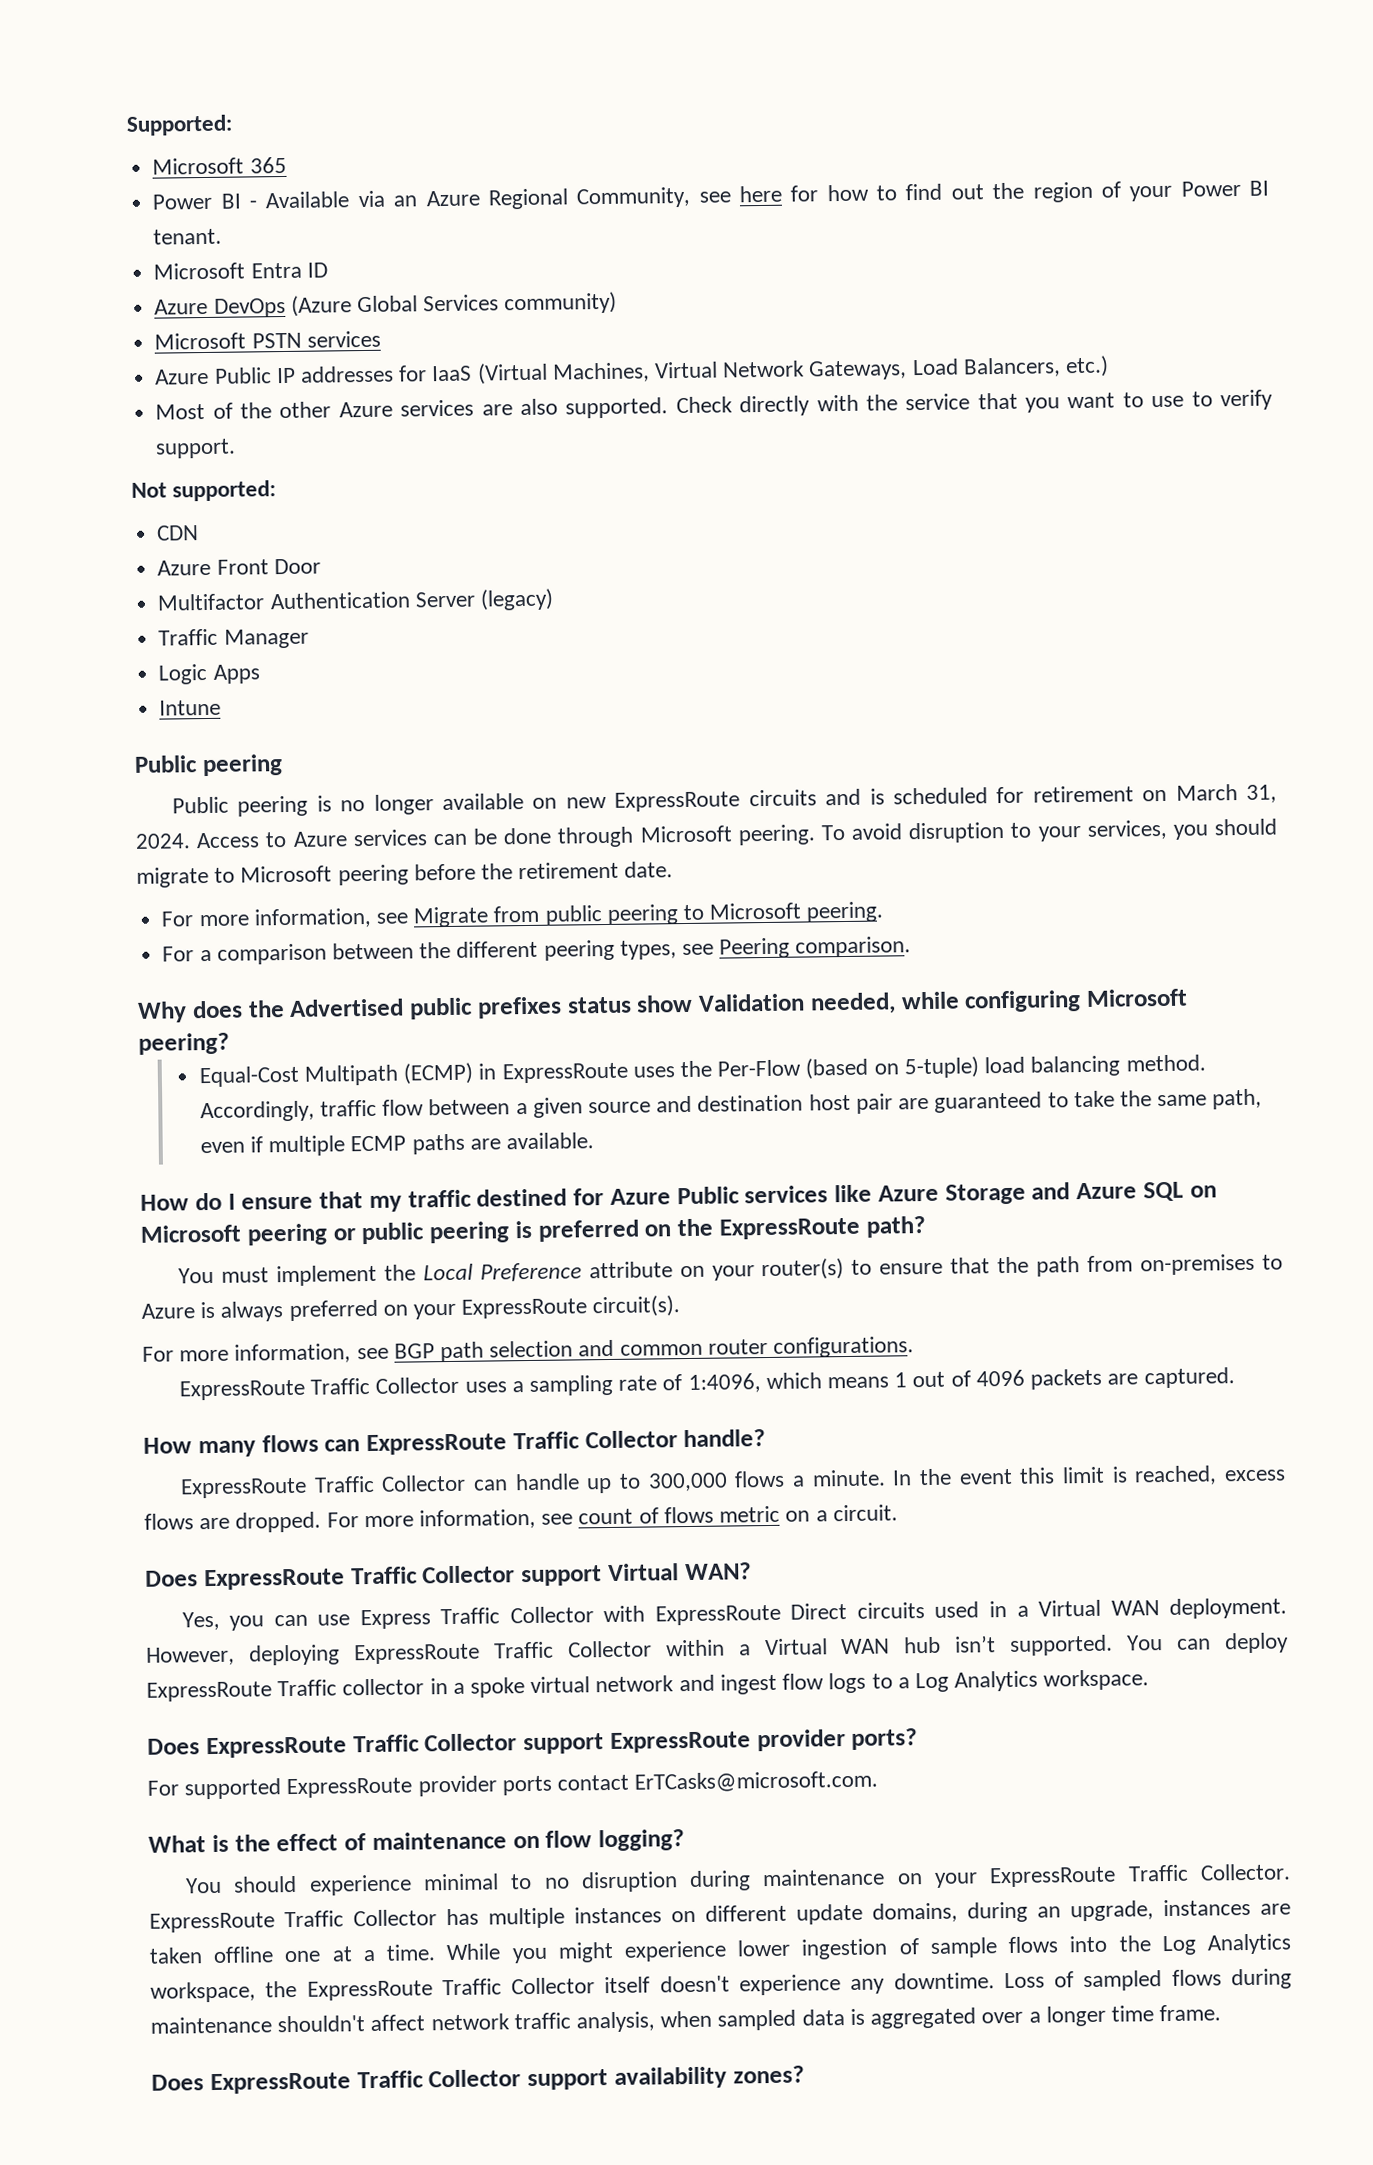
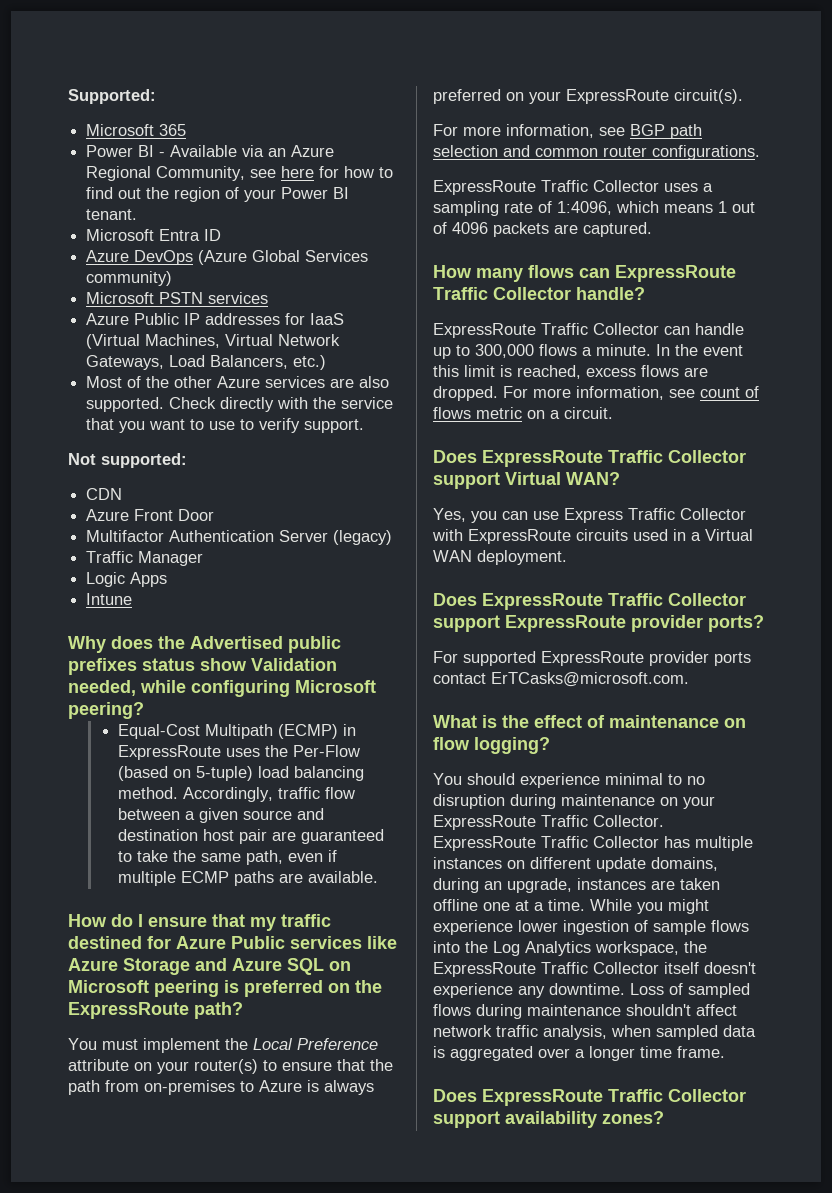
  Intune
- Public peering
- Public peering is no longer available on new ExpressRoute circuits and is scheduled for retirement on March 31, 2024. Access to Azure services can be done through Microsoft peering. To avoid disruption to your services, you should migrate to Microsoft peering before the retirement date.
- For more information, see Migrate from public peering to Microsoft peering.
- For a comparison between the different peering types, see Peering comparison.
- How do I ensure that my traffic destined for Azure Public services like Azure Storage and Azure SQL on Microsoft peering or public peering is preferred on the ExpressRoute path?
+ How do I ensure that my traffic destined for Azure Public services like Azure Storage and Azure SQL on Microsoft peering is preferred on the ExpressRoute path?
- Yes, you can use Express Traffic Collector with ExpressRoute Direct circuits used in a Virtual WAN deployment. However, deploying ExpressRoute Traffic Collector within a Virtual WAN hub isn’t supported. You can deploy ExpressRoute Traffic collector in a spoke virtual network and ingest flow logs to a Log Analytics workspace.
+ Yes, you can use Express Traffic Collector with ExpressRoute circuits used in a Virtual WAN deployment.

